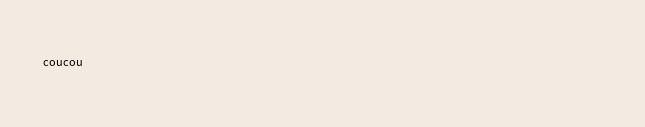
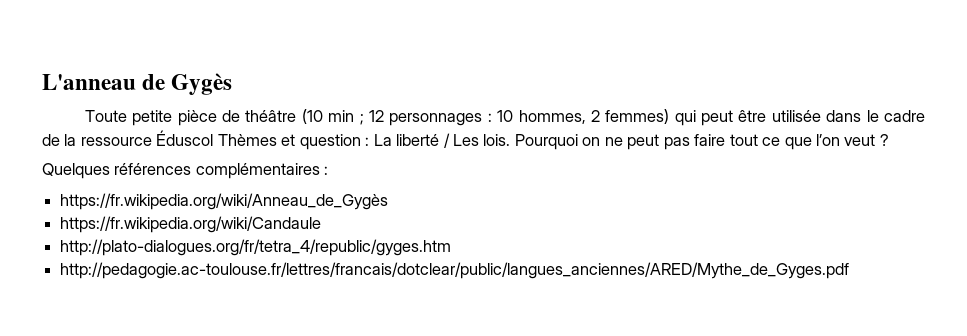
- coucou
+ L'anneau de Gygès
+ Toute petite pièce de théâtre (10 min ; 12 personnages : 10 hommes, 2 femmes) qui peut être utilisée dans le cadre de la ressource Éduscol Thèmes et question : La liberté / Les lois. Pourquoi on ne peut pas faire tout ce que l’on veut ?
+ Quelques références complémentaires :
+ https://fr.wikipedia.org/wiki/Anneau_de_Gygès
+ https://fr.wikipedia.org/wiki/Candaule
+ http://plato-dialogues.org/fr/tetra_4/republic/gyges.htm
+ http://pedagogie.ac-toulouse.fr/lettres/francais/dotclear/public/langues_anciennes/ARED/Mythe_de_Gyges.pdf

